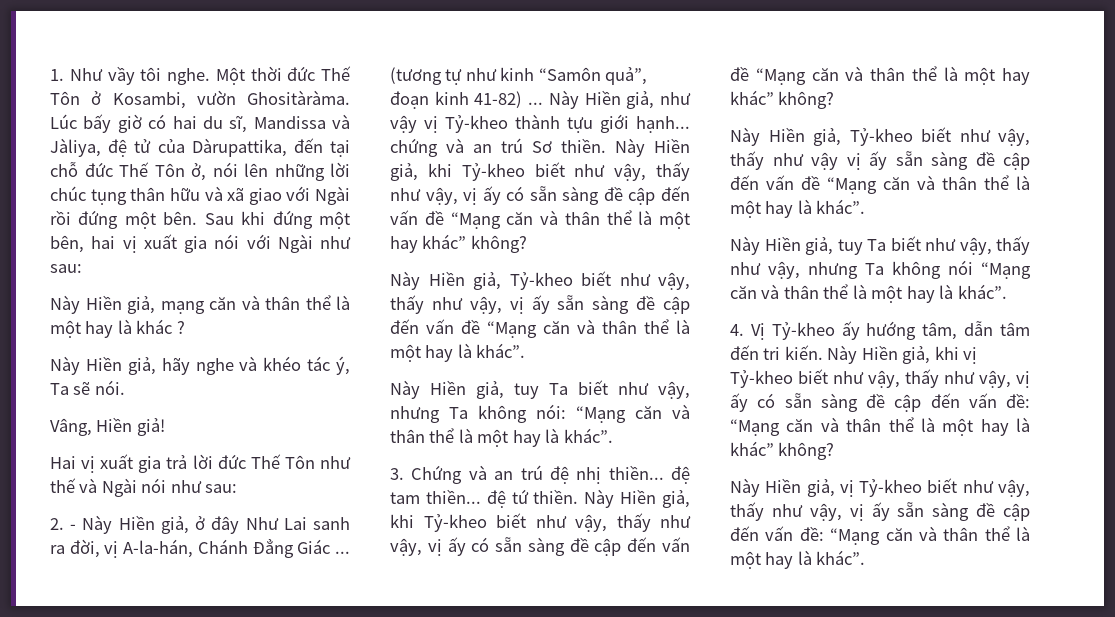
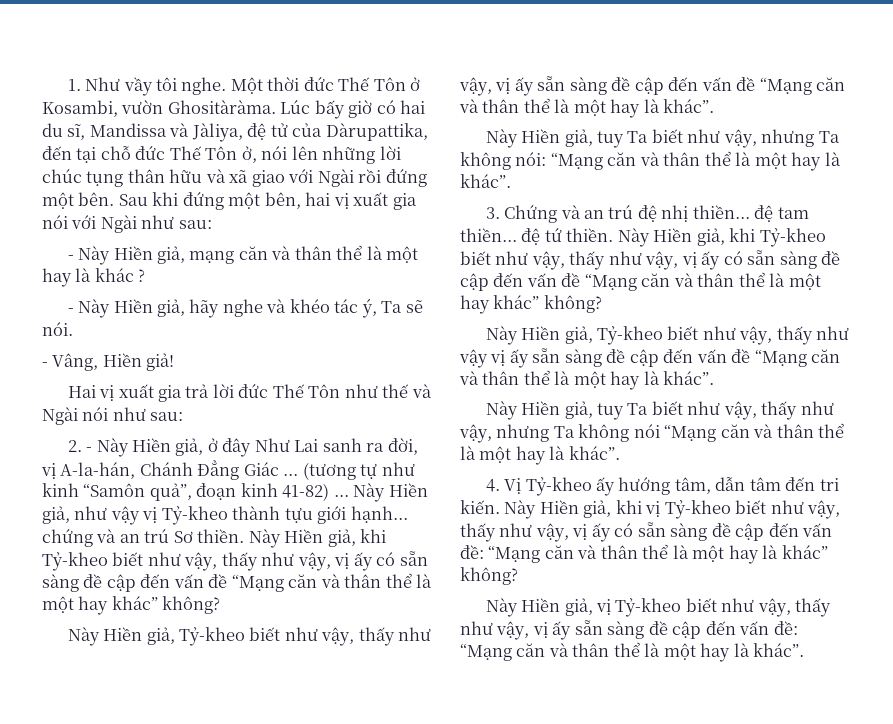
- Này Hiền giả, mạng căn và thân thể là một hay là khác ?
+ - Này Hiền giả, mạng căn và thân thể là một hay là khác ?
- Này Hiền giả, hãy nghe và khéo tác ý, Ta sẽ nói.
+ - Này Hiền giả, hãy nghe và khéo tác ý, Ta sẽ nói.
- Vâng, Hiền giả!
+ - Vâng, Hiền giả!

